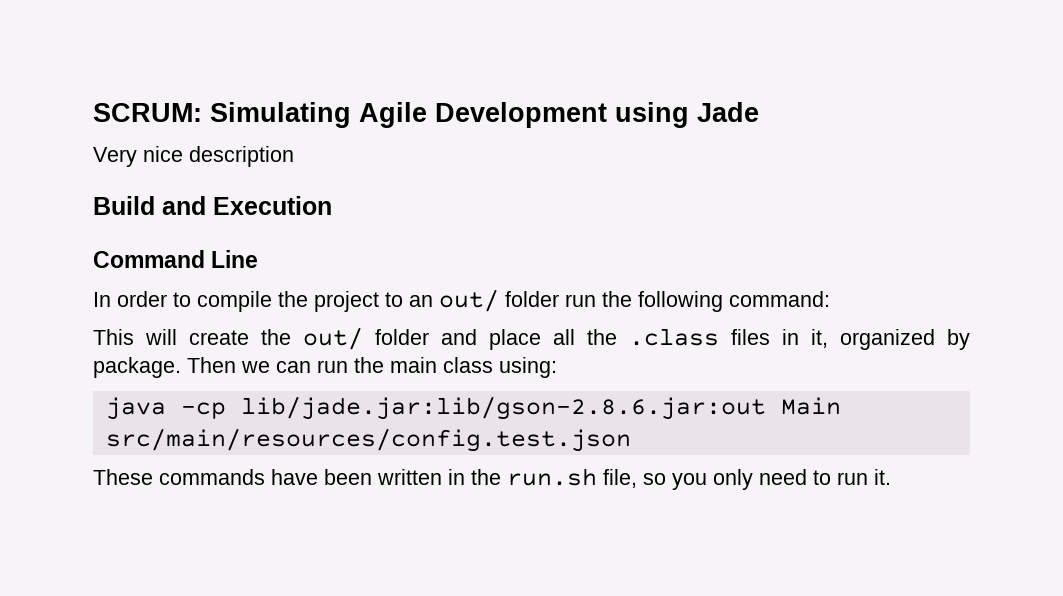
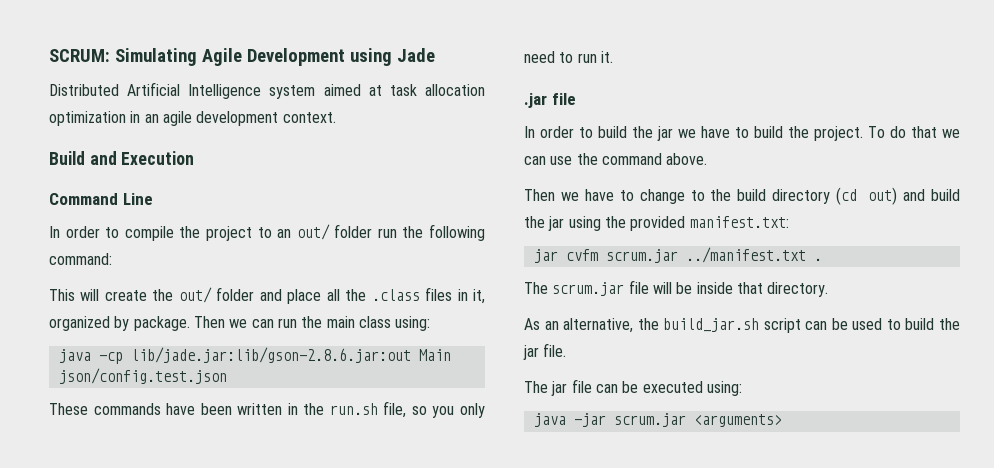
- Very nice description
+ Distributed Artificial Intelligence system aimed at task allocation optimization in an agile development context.
- java -cp lib/jade.jar:lib/gson-2.8.6.jar:out Main src/main/resources/config.test.json
+ java -cp lib/jade.jar:lib/gson-2.8.6.jar:out Main json/config.test.json
+ .jar file
+ In order to build the jar we have to build the project. To do that we can use the command above.
+ Then we have to change to the build directory (cd out) and build the jar using the provided manifest.txt:
+ jar cvfm scrum.jar ../manifest.txt .
+ The scrum.jar file will be inside that directory.
+ As an alternative, the build_jar.sh script can be used to build the jar file.
+ The jar file can be executed using:
+ java -jar scrum.jar <arguments>

